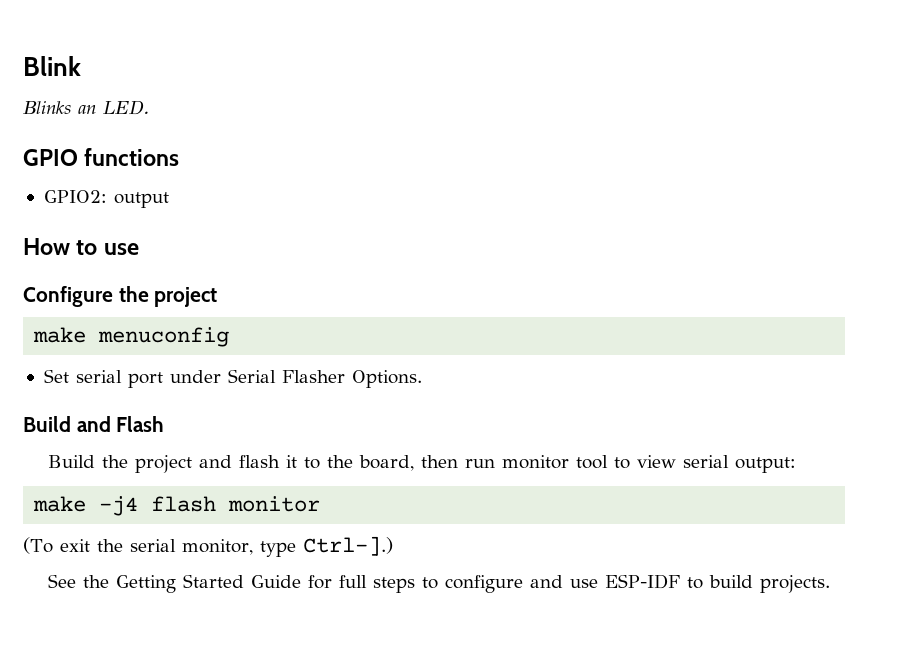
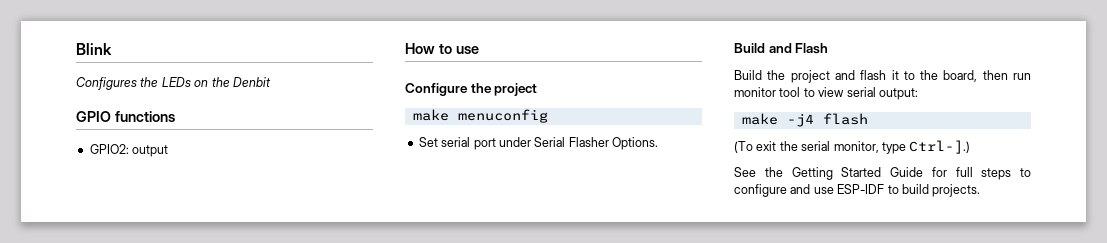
- Blinks an LED.
+ Configures the LEDs on the Denbit
- make -j4 flash monitor
+ make -j4 flash

